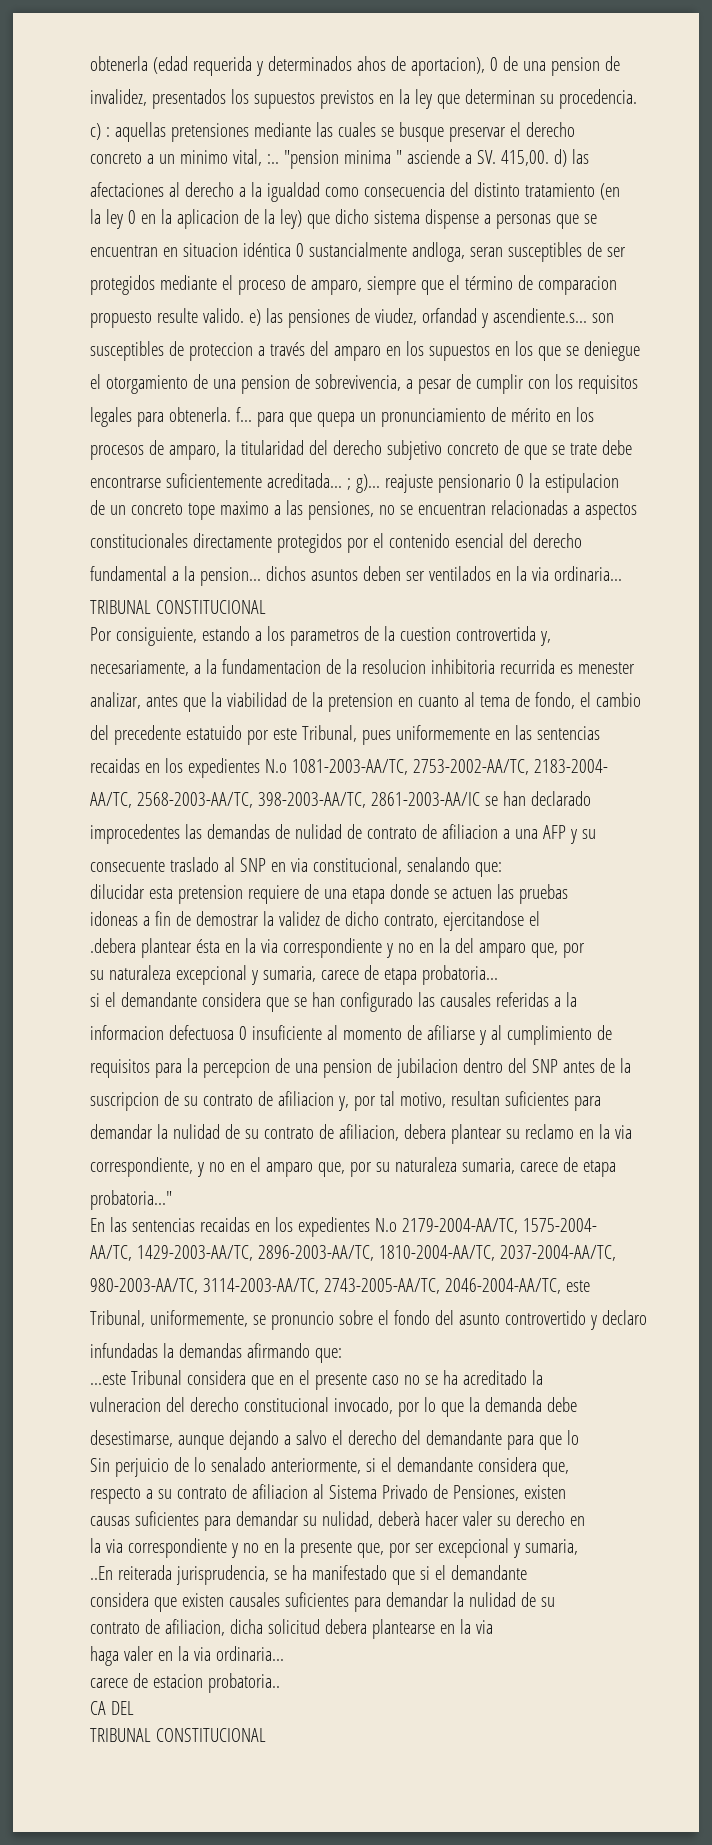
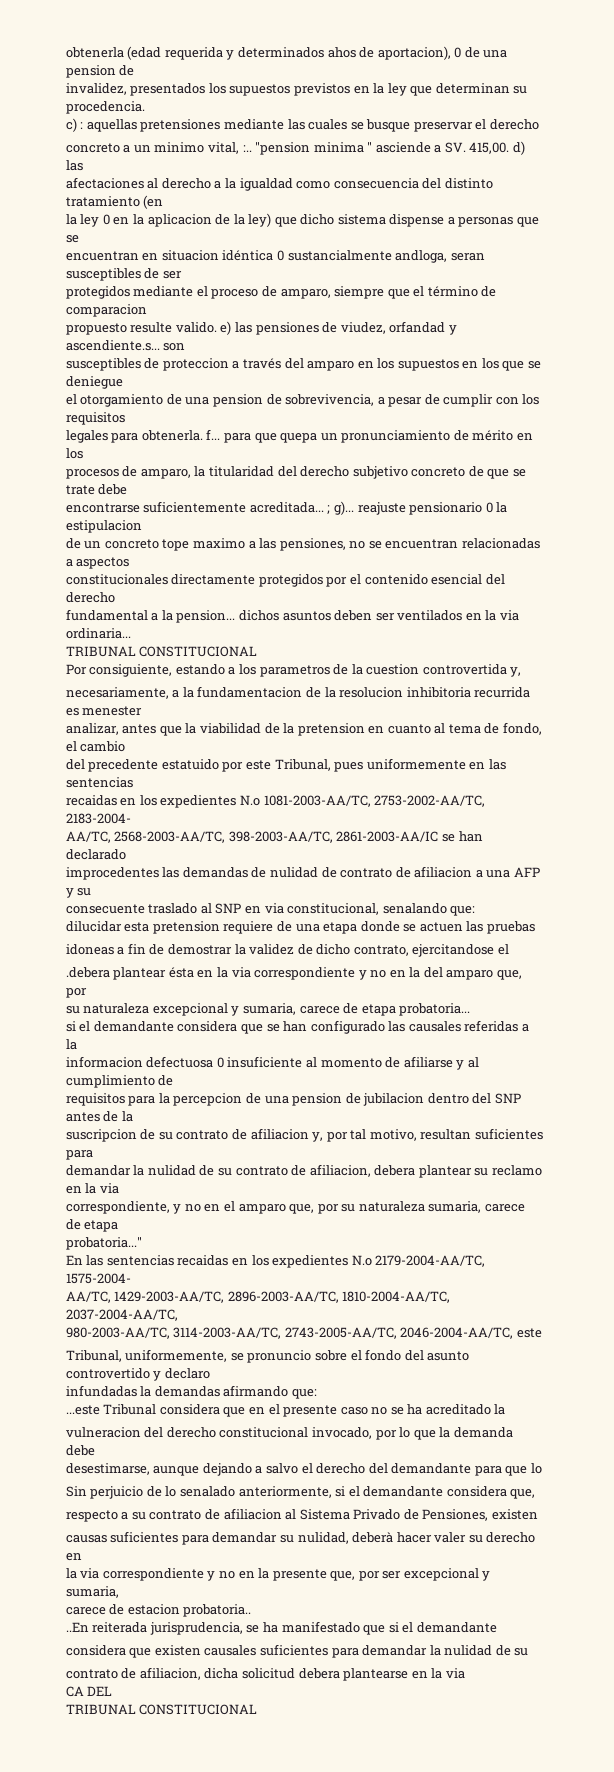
+ carece de estacion probatoria..
- haga valer en la via ordinaria...
- carece de estacion probatoria..

